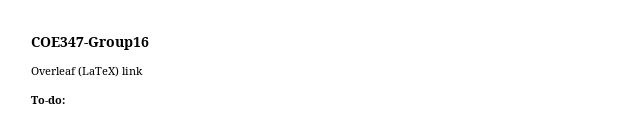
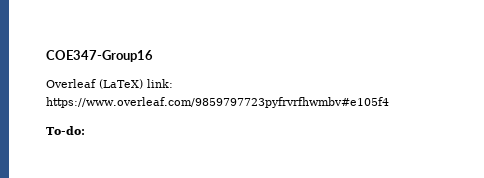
- Overleaf (LaTeX) link
+ Overleaf (LaTeX) link: https://www.overleaf.com/9859797723pyfrvrfhwmbv#e105f4

